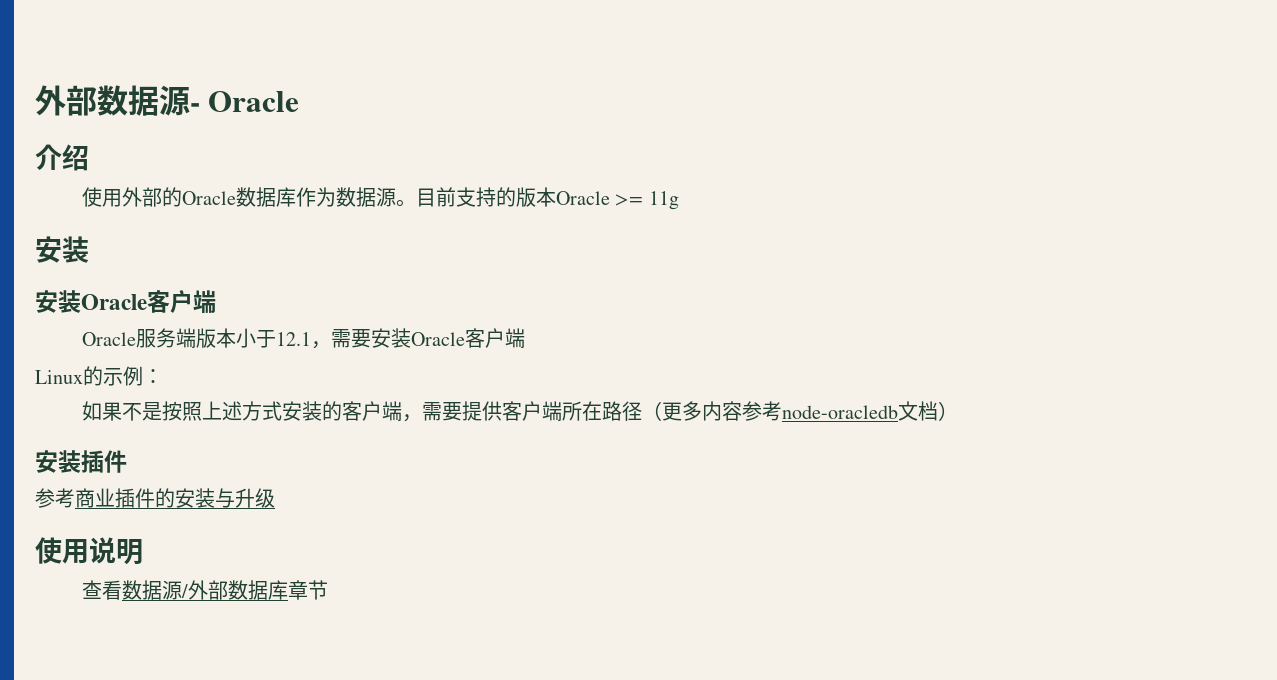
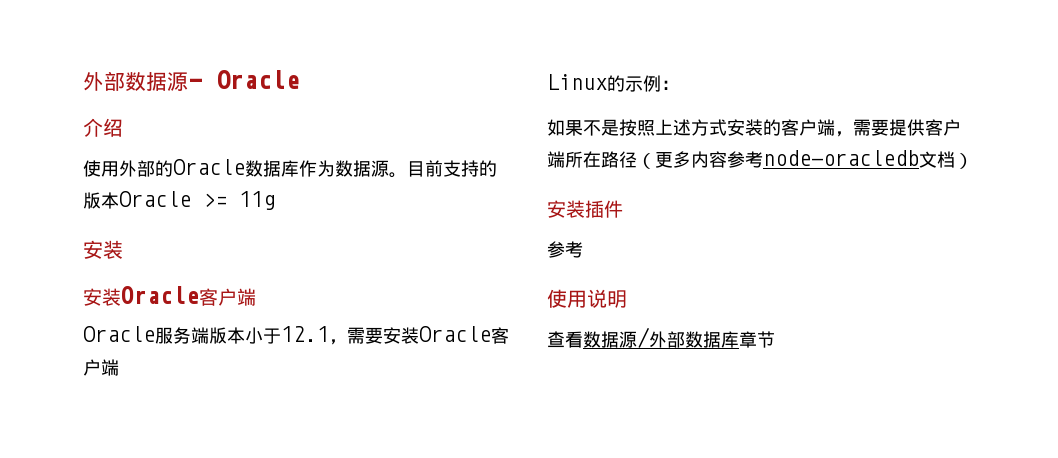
  安装插件
- 参考商业插件的安装与升级
+ 参考

